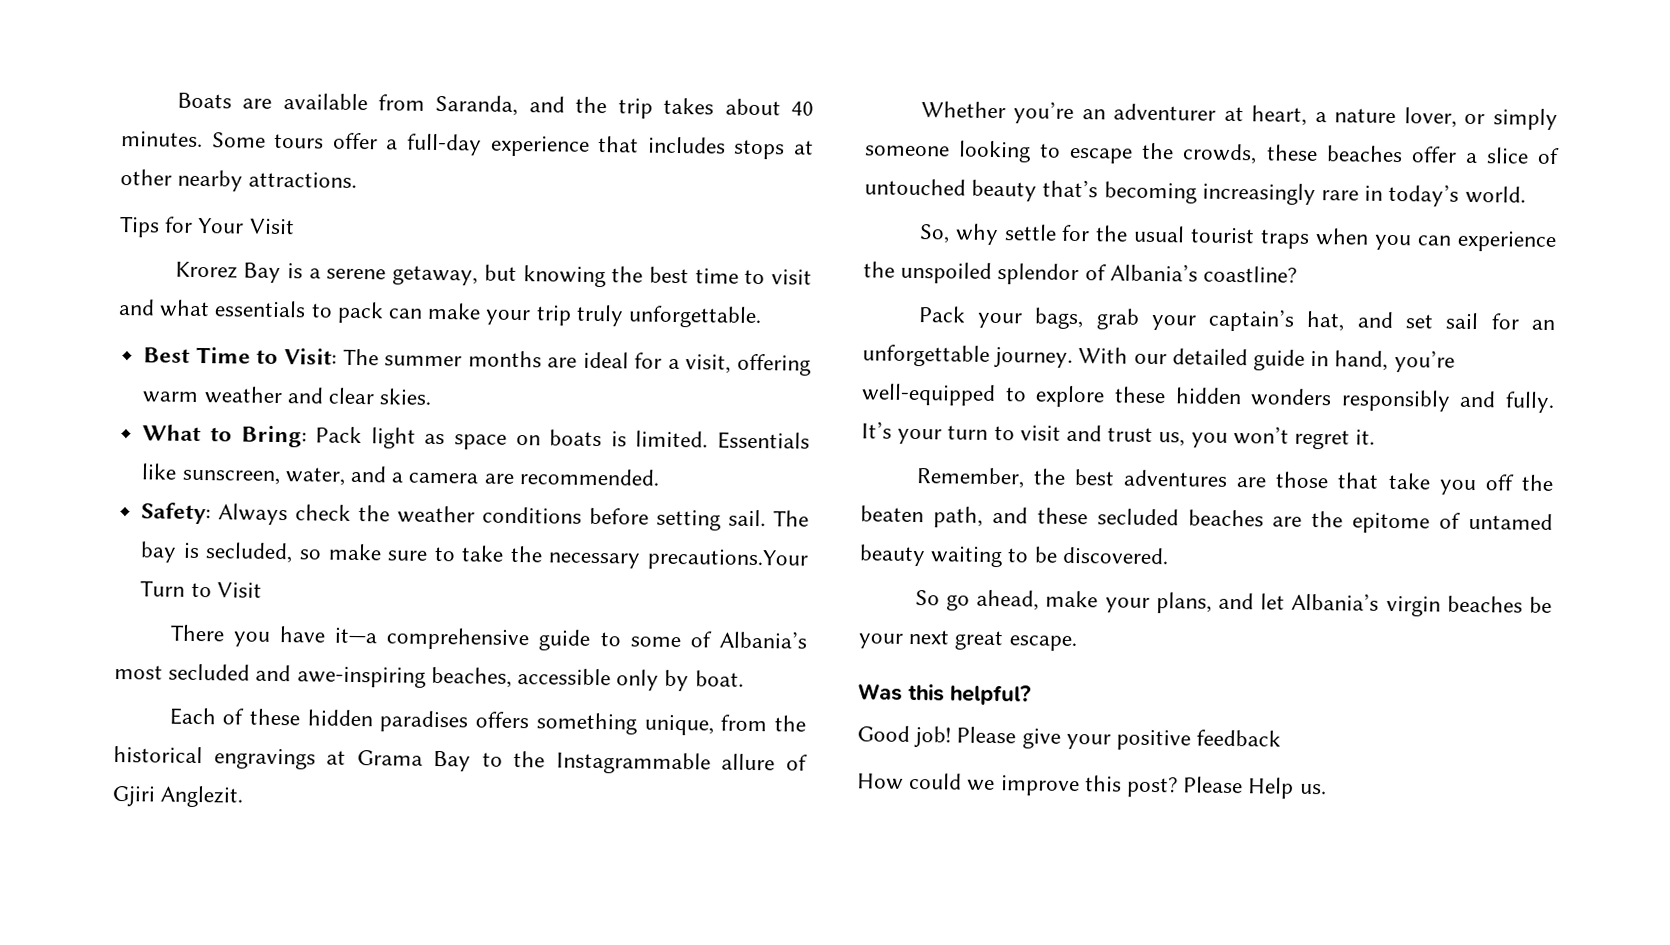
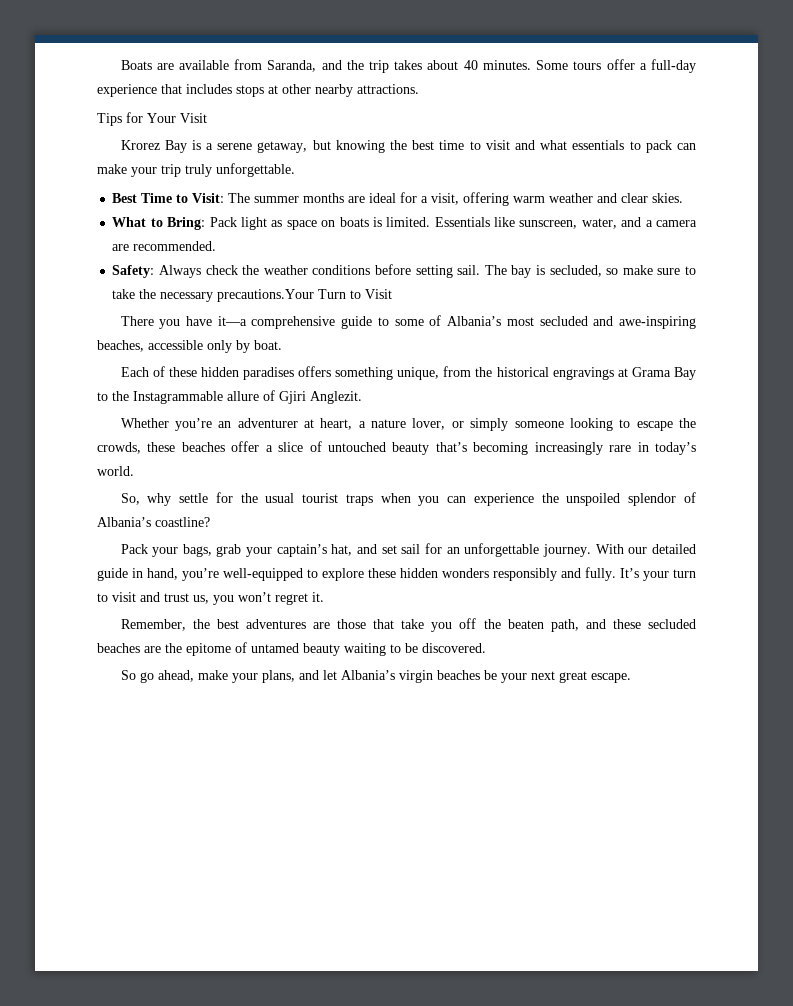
- Was this helpful?
- Good job! Please give your positive feedback
- How could we improve this post? Please Help us.

